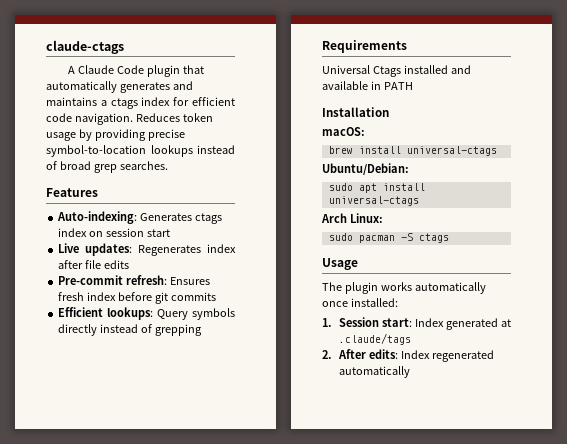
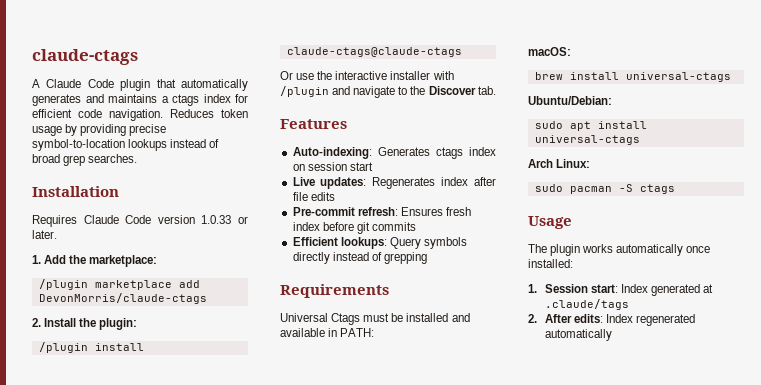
+ Installation
+ Requires Claude Code version 1.0.33 or later.
+ 1. Add the marketplace:
+ /plugin marketplace add DevonMorris/claude-ctags
+ 2. Install the plugin:
+ /plugin install claude-ctags@claude-ctags
+ Or use the interactive installer with /plugin and navigate to the Discover tab.
- Universal Ctags installed and available in PATH
- Installation
+ Universal Ctags must be installed and available in PATH:

